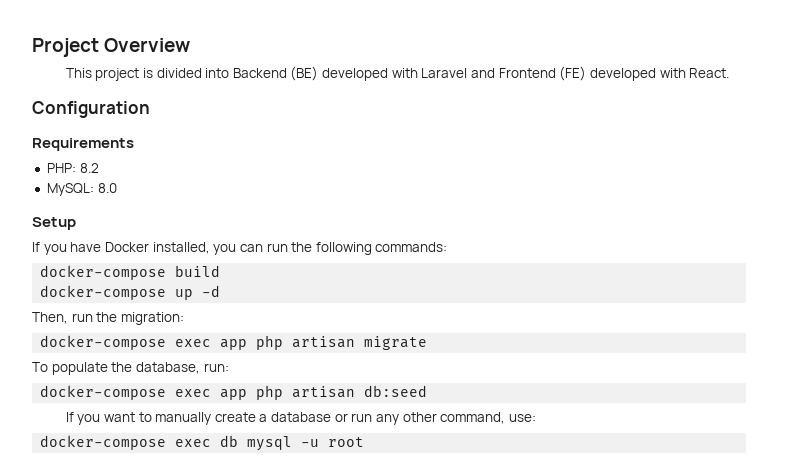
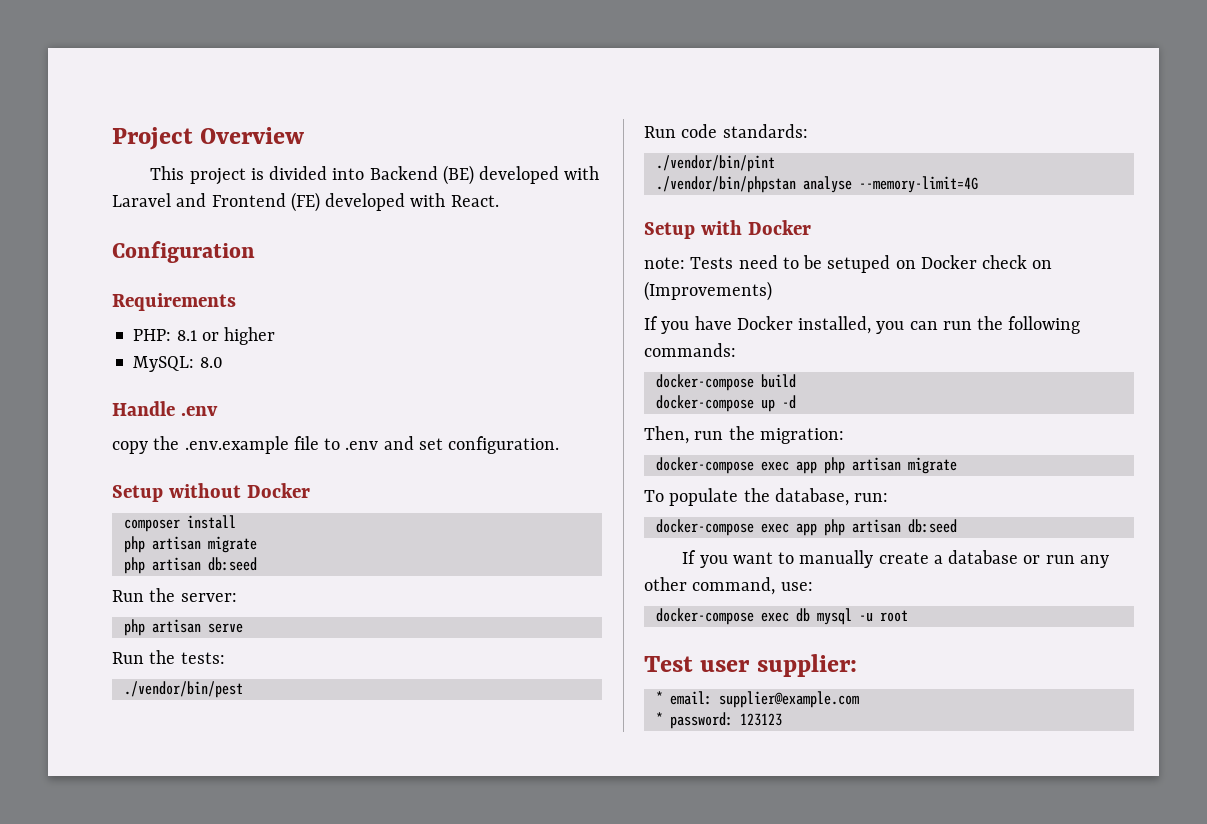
- PHP: 8.2
+ PHP: 8.1 or higher
- Setup
+ Handle .env
+ copy the .env.example file to .env and set configuration.
+ Setup without Docker
+ composer install
+ php artisan migrate
+ php artisan db:seed
+ Run the server:
+ php artisan serve
+ Run the tests:
+ ./vendor/bin/pest
+ Run code standards:
+ ./vendor/bin/pint
+ ./vendor/bin/phpstan analyse --memory-limit=4G
+ Setup with Docker
+ note: Tests need to be setuped on Docker check on (Improvements)
+ Test user supplier:
+ * email: supplier@example.com
+ * password: 123123

